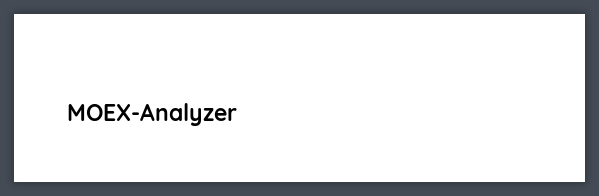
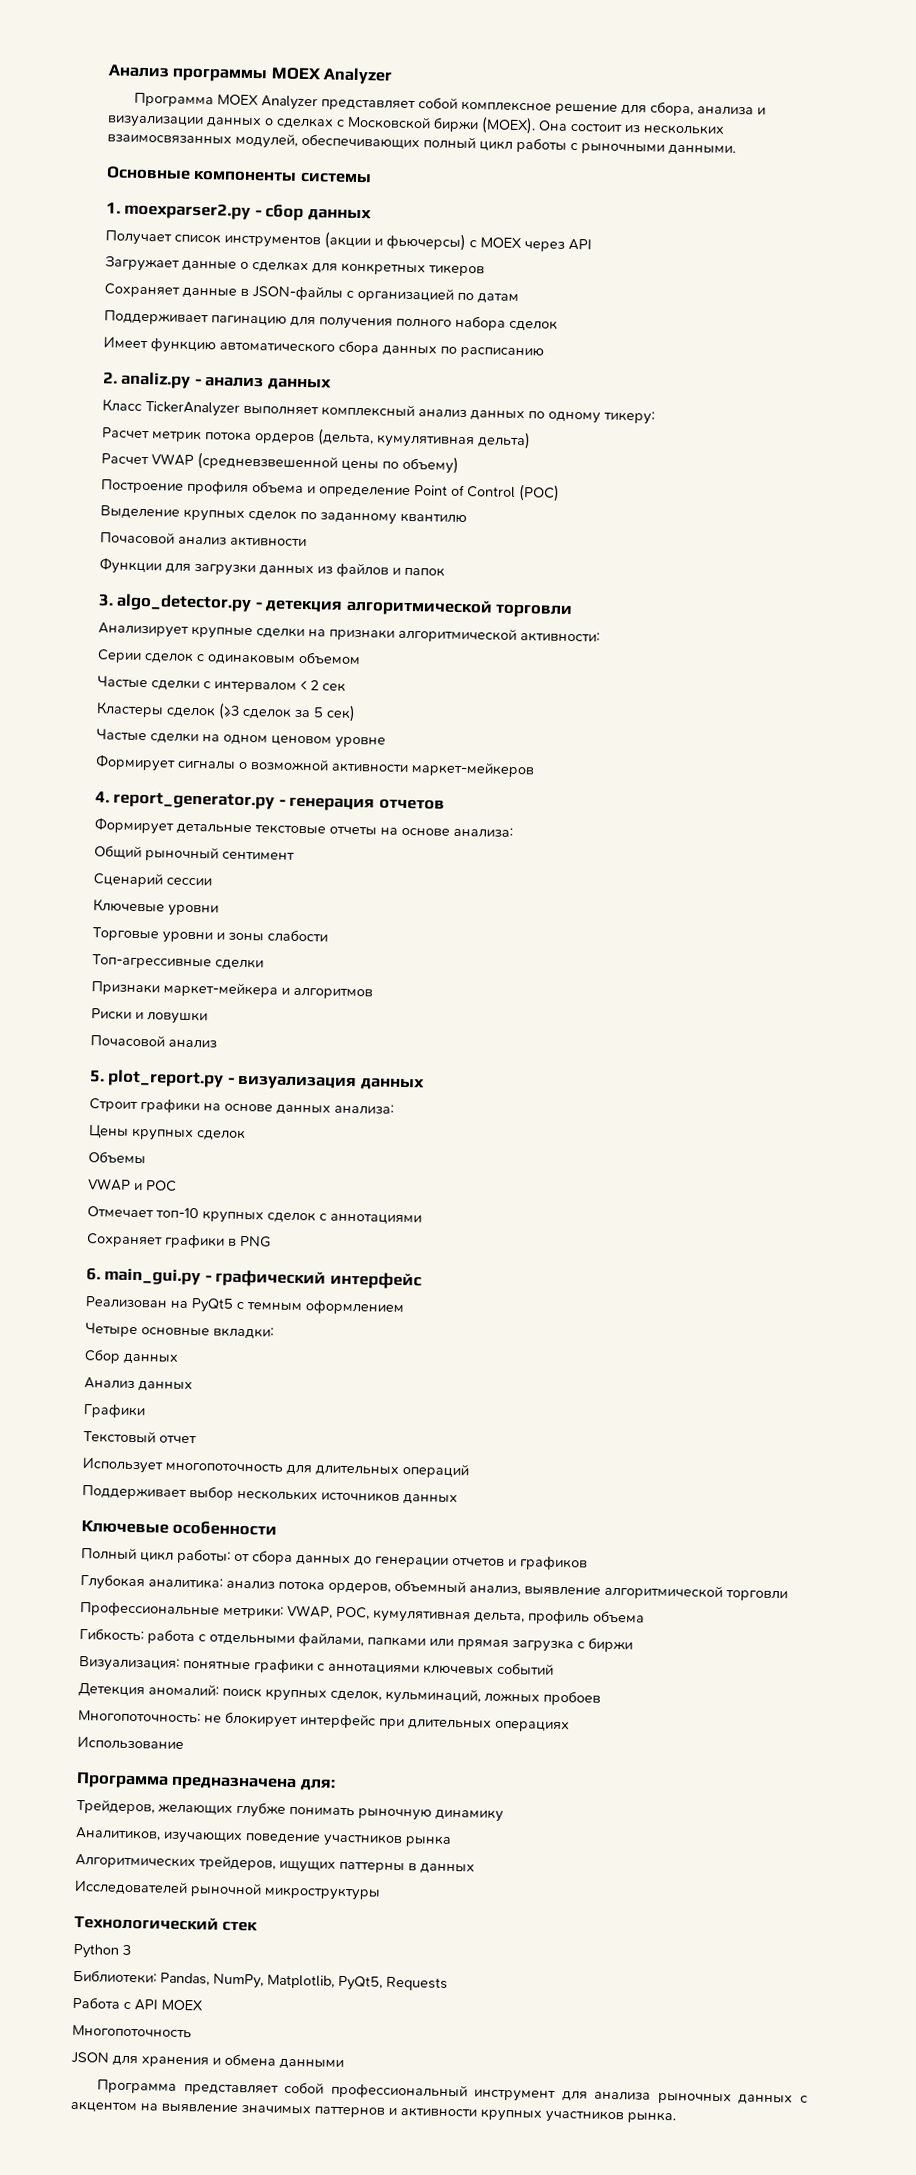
- MOEX-Analyzer
+ Анализ программы MOEX Analyzer
+ Программа MOEX Analyzer представляет собой комплексное решение для сбора, анализа и визуализации данных о сделках с Московской биржи (MOEX). Она состоит из нескольких взаимосвязанных модулей, обеспечивающих полный цикл работы с рыночными данными.
+ Основные компоненты системы
+ 1. moexparser2.py - сбор данных
+ Получает список инструментов (акции и фьючерсы) с MOEX через API
+ Загружает данные о сделках для конкретных тикеров
+ Сохраняет данные в JSON-файлы с организацией по датам
+ Поддерживает пагинацию для получения полного набора сделок
+ Имеет функцию автоматического сбора данных по расписанию
+ 2. analiz.py - анализ данных
+ Класс TickerAnalyzer выполняет комплексный анализ данных по одному тикеру:
+ Расчет метрик потока ордеров (дельта, кумулятивная дельта)
+ Расчет VWAP (средневзвешенной цены по объему)
+ Построение профиля объема и определение Point of Control (POC)
+ Выделение крупных сделок по заданному квантилю
+ Почасовой анализ активности
+ Функции для загрузки данных из файлов и папок
+ 3. algo_detector.py - детекция алгоритмической торговли
+ Анализирует крупные сделки на признаки алгоритмической активности:
+ Серии сделок с одинаковым объемом
+ Частые сделки с интервалом < 2 сек
+ Кластеры сделок (≥3 сделок за 5 сек)
+ Частые сделки на одном ценовом уровне
+ Формирует сигналы о возможной активности маркет-мейкеров
+ 4. report_generator.py - генерация отчетов
+ Формирует детальные текстовые отчеты на основе анализа:
+ Общий рыночный сентимент
+ Сценарий сессии
+ Ключевые уровни
+ Торговые уровни и зоны слабости
+ Топ-агрессивные сделки
+ Признаки маркет-мейкера и алгоритмов
+ Риски и ловушки
+ Почасовой анализ
+ 5. plot_report.py - визуализация данных
+ Строит графики на основе данных анализа:
+ Цены крупных сделок
+ Объемы
+ VWAP и POC
+ Отмечает топ-10 крупных сделок с аннотациями
+ Сохраняет графики в PNG
+ 6. main_gui.py - графический интерфейс
+ Реализован на PyQt5 с темным оформлением
+ Четыре основные вкладки:
+ Сбор данных
+ Анализ данных
+ Графики
+ Текстовый отчет
+ Использует многопоточность для длительных операций
+ Поддерживает выбор нескольких источников данных
+ Ключевые особенности
+ Полный цикл работы: от сбора данных до генерации отчетов и графиков
+ Глубокая аналитика: анализ потока ордеров, объемный анализ, выявление алгоритмической торговли
+ Профессиональные метрики: VWAP, POC, кумулятивная дельта, профиль объема
+ Гибкость: работа с отдельными файлами, папками или прямая загрузка с биржи
+ Визуализация: понятные графики с аннотациями ключевых событий
+ Детекция аномалий: поиск крупных сделок, кульминаций, ложных пробоев
+ Многопоточность: не блокирует интерфейс при длительных операциях
+ Использование
+ Программа предназначена для:
+ Трейдеров, желающих глубже понимать рыночную динамику
+ Аналитиков, изучающих поведение участников рынка
+ Алгоритмических трейдеров, ищущих паттерны в данных
+ Исследователей рыночной микроструктуры
+ Технологический стек
+ Python 3
+ Библиотеки: Pandas, NumPy, Matplotlib, PyQt5, Requests
+ Работа с API MOEX
+ Многопоточность
+ JSON для хранения и обмена данными
+ Программа представляет собой профессиональный инструмент для анализа рыночных данных с акцентом на выявление значимых паттернов и активности крупных участников рынка.

